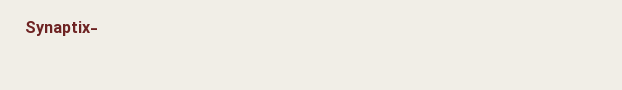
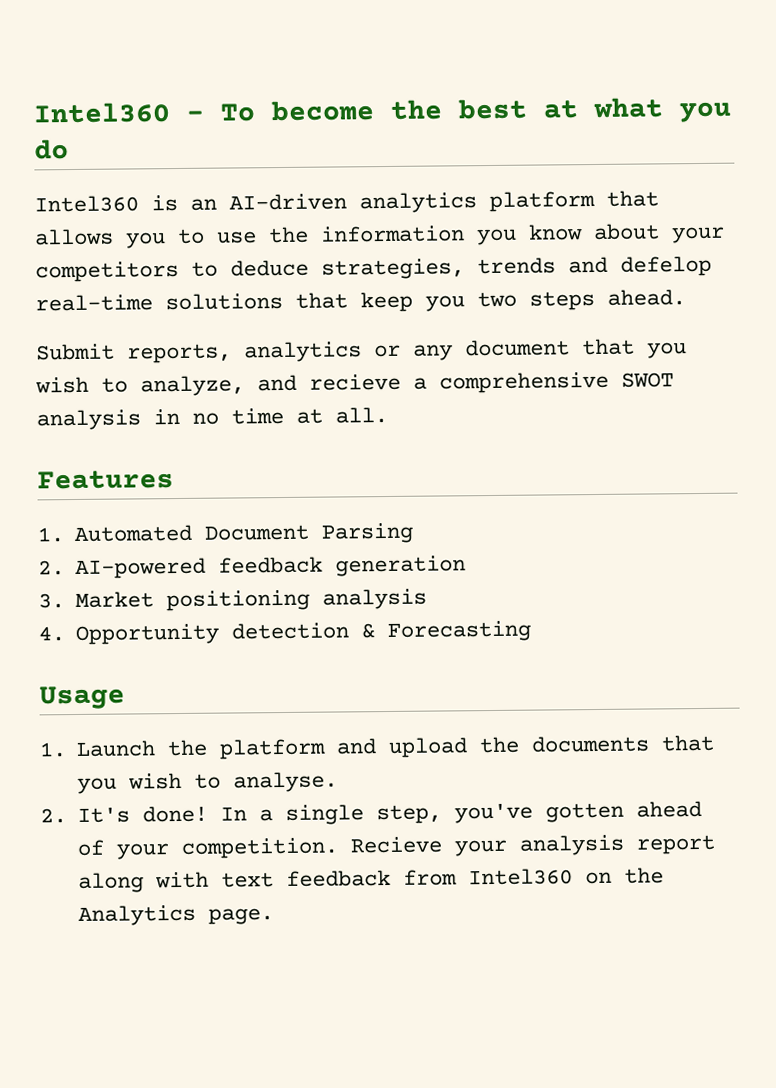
- Synaptix-
+ Intel360 - To become the best at what you do
+ Intel360 is an AI-driven analytics platform that allows you to use the information you know about your competitors to deduce strategies, trends and defelop real-time solutions that keep you two steps ahead.
+ Submit reports, analytics or any document that you wish to analyze, and recieve a comprehensive SWOT analysis in no time at all.
+ Features
+ 1. Automated Document Parsing
+ 2. AI-powered feedback generation
+ 3. Market positioning analysis
+ 4. Opportunity detection & Forecasting
+ Usage
+ 1. Launch the platform and upload the documents that you wish to analyse.
+ 2. It's done! In a single step, you've gotten ahead of your competition. Recieve your analysis report along with text feedback from Intel360 on the Analytics page.

